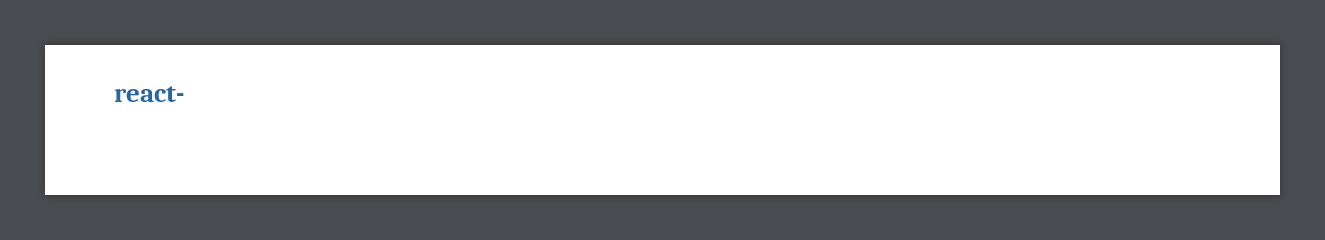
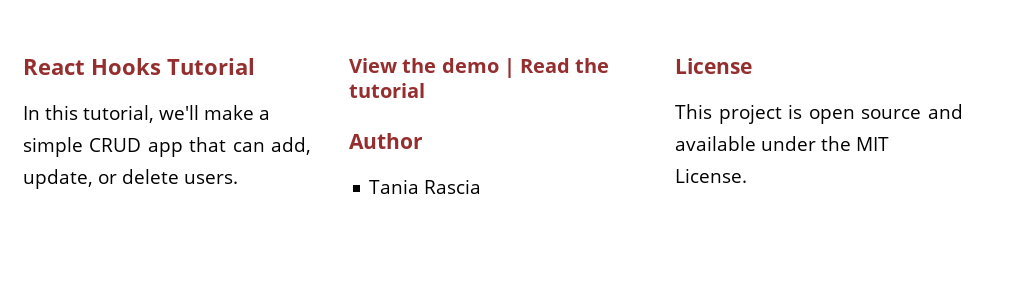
- react-
+ React Hooks Tutorial
+ In this tutorial, we'll make a simple CRUD app that can add, update, or delete users.
+ View the demo | Read the tutorial
+ Author
+ Tania Rascia
+ License
+ This project is open source and available under the MIT License.

